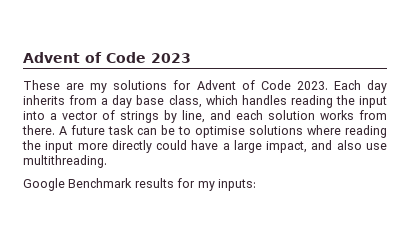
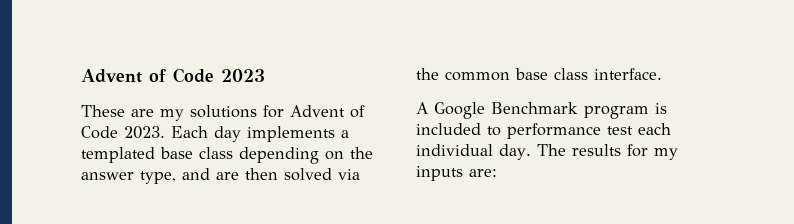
- Each day inherits from a day base class, which handles reading the input into a vector of strings by line, and each solution works from there. A future task can be to optimise solutions where reading the input more directly could have a large impact, and also use multithreading.
- Google Benchmark results for my inputs:
+ Each day implements a templated base class depending on the answer type, and are then solved via the common base class interface.
+ A Google Benchmark program is included to performance test each individual day. The results for my inputs are:

